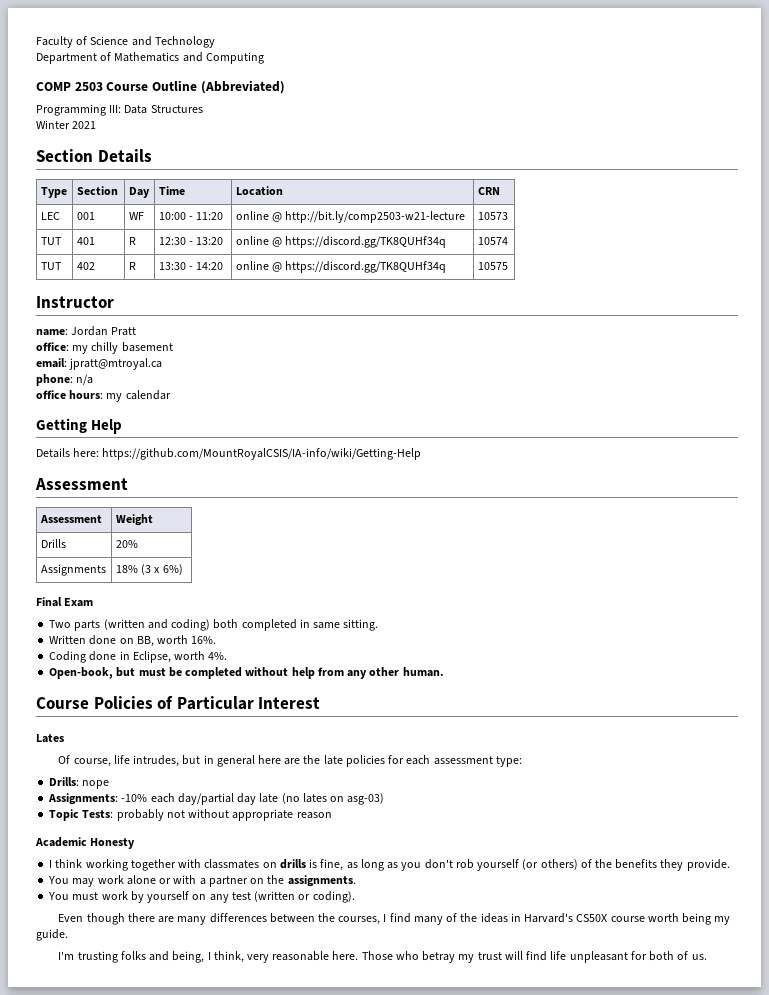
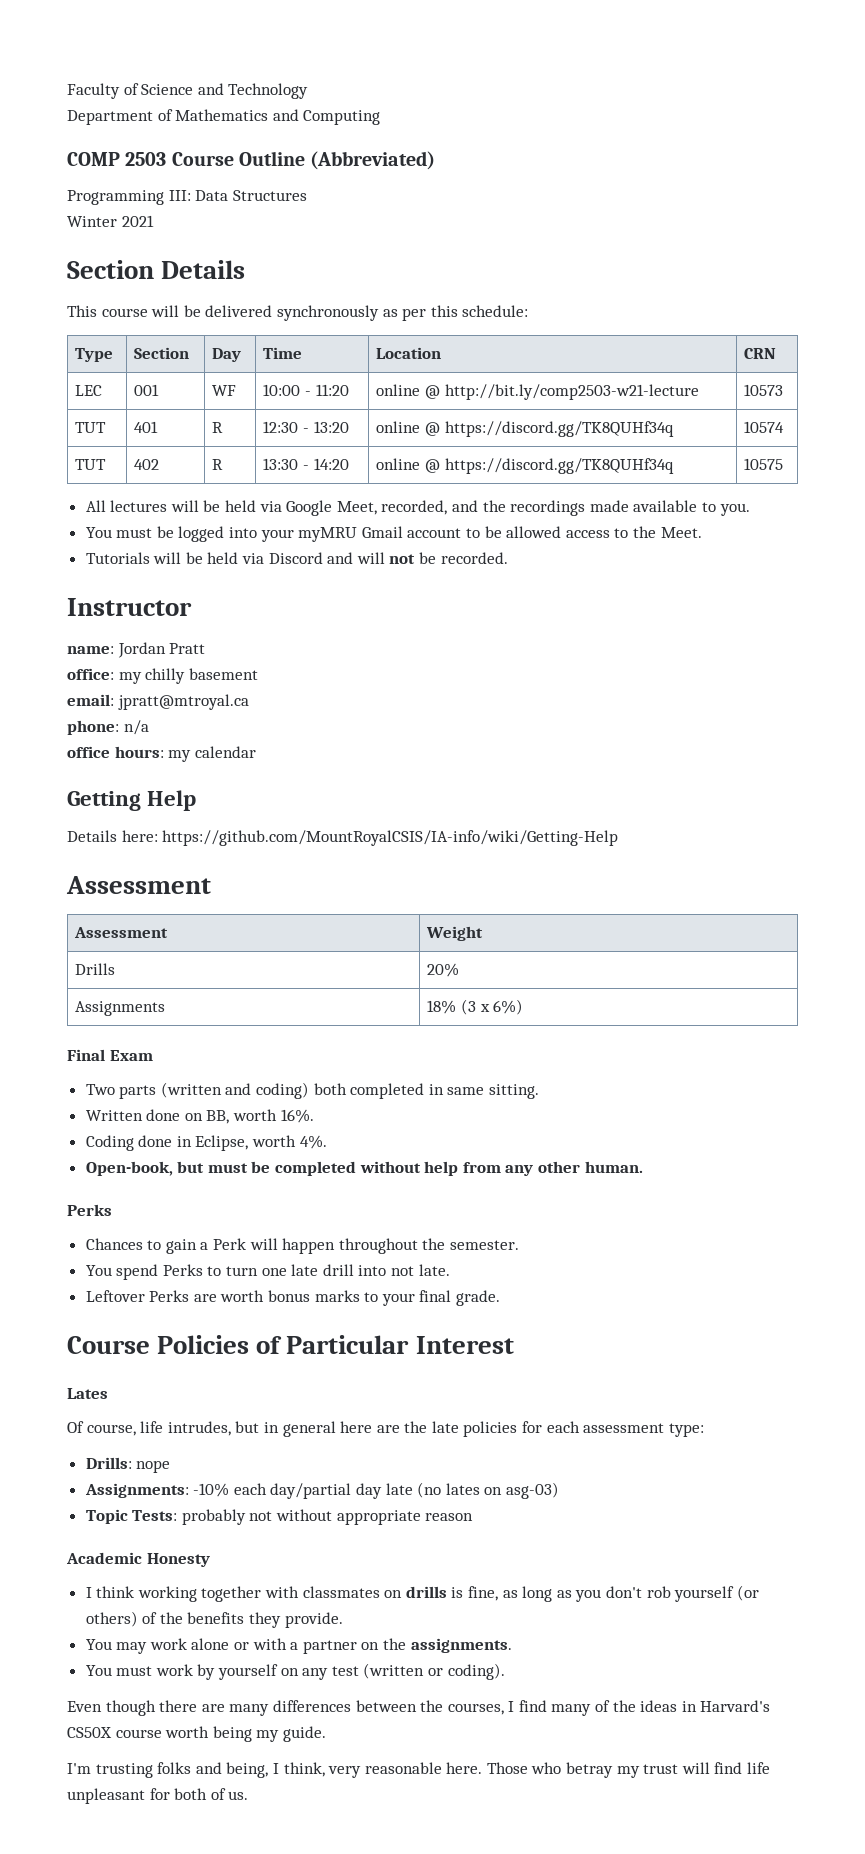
+ This course will be delivered synchronously as per this schedule:
+ All lectures will be held via Google Meet, recorded, and the recordings made available to you.
+ You must be logged into your myMRU Gmail account to be allowed access to the Meet.
+ Tutorials will be held via Discord and will not be recorded.
  Open-book, but must be completed without help from any other human.
+ Perks
+ Chances to gain a Perk will happen throughout the semester.
+ You spend Perks to turn one late drill into not late.
+ Leftover Perks are worth bonus marks to your final grade.

